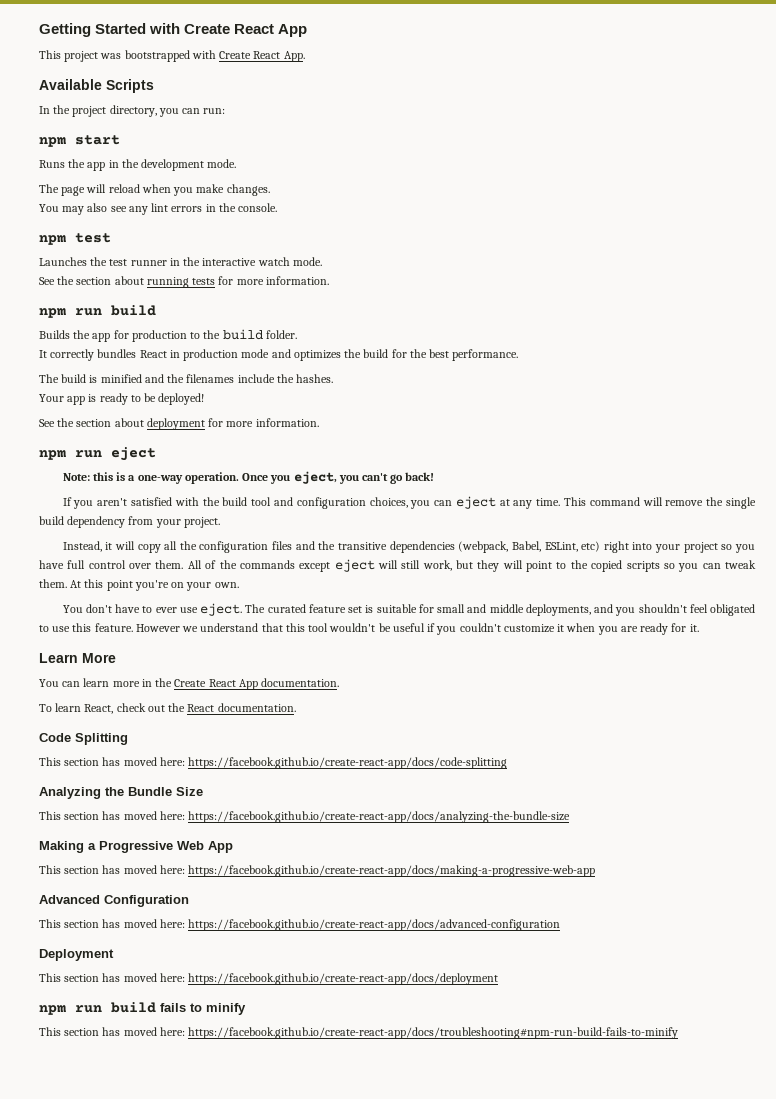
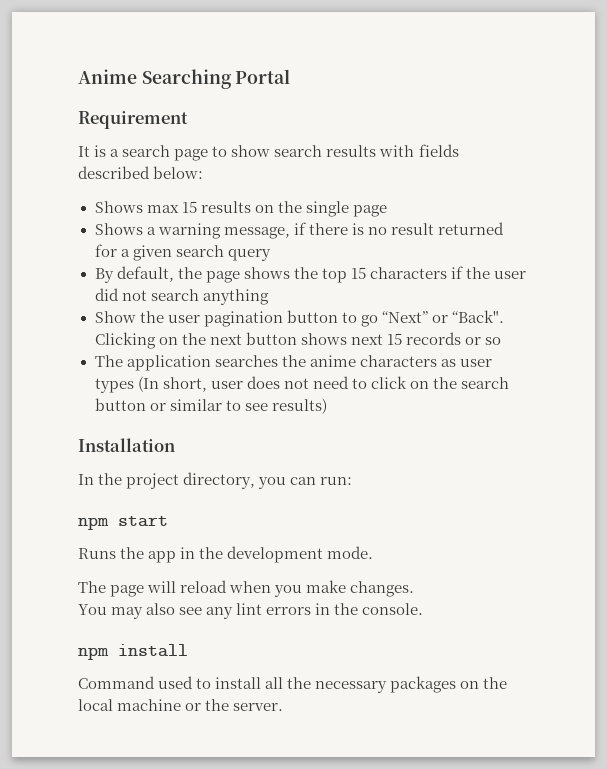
- Getting Started with Create React App
- This project was bootstrapped with Create React App.
- Available Scripts
+ Anime Searching Portal
+ Requirement
+ It is a search page to show search results with fields described below:
+ Shows max 15 results on the single page
+ Shows a warning message, if there is no result returned for a given search query
+ By default, the page shows the top 15 characters if the user did not search anything
+ Show the user pagination button to go “Next” or “Back". Clicking on the next button shows next 15 records or so
+ The application searches the anime characters as user types (In short, user does not need to click on the search button or similar to see results)
+ Installation
- npm test
- Launches the test runner in the interactive watch mode.
- See the section about running tests for more information.
- npm run build
- Builds the app for production to the build folder.
- It correctly bundles React in production mode and optimizes the build for the best performance.
- The build is minified and the filenames include the hashes.
- Your app is ready to be deployed!
- See the section about deployment for more information.
- npm run eject
- Note: this is a one-way operation. Once you eject, you can't go back!
- If you aren't satisfied with the build tool and configuration choices, you can eject at any time. This command will remove the single build dependency from your project.
- Instead, it will copy all the configuration files and the transitive dependencies (webpack, Babel, ESLint, etc) right into your project so you have full control over them. All of the commands except eject will still work, but they will point to the copied scripts so you can tweak them. At this point you're on your own.
- You don't have to ever use eject. The curated feature set is suitable for small and middle deployments, and you shouldn't feel obligated to use this feature. However we understand that this tool wouldn't be useful if you couldn't customize it when you are ready for it.
- Learn More
- You can learn more in the Create React App documentation.
- To learn React, check out the React documentation.
- Code Splitting
- This section has moved here: https://facebook.github.io/create-react-app/docs/code-splitting
- Analyzing the Bundle Size
- This section has moved here: https://facebook.github.io/create-react-app/docs/analyzing-the-bundle-size
- Making a Progressive Web App
- This section has moved here: https://facebook.github.io/create-react-app/docs/making-a-progressive-web-app
- Advanced Configuration
- This section has moved here: https://facebook.github.io/create-react-app/docs/advanced-configuration
- Deployment
- This section has moved here: https://facebook.github.io/create-react-app/docs/deployment
- npm run build fails to minify
- This section has moved here: https://facebook.github.io/create-react-app/docs/troubleshooting#npm-run-build-fails-to-minify
+ npm install
+ Command used to install all the necessary packages on the local machine or the server.

